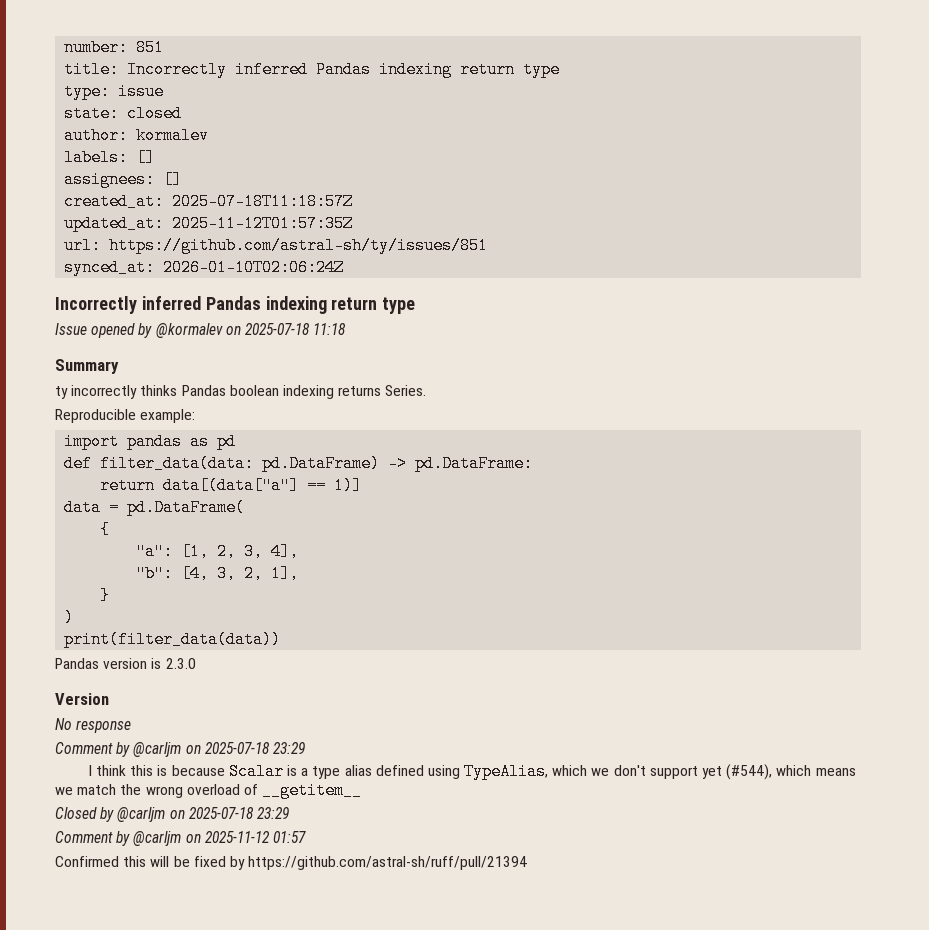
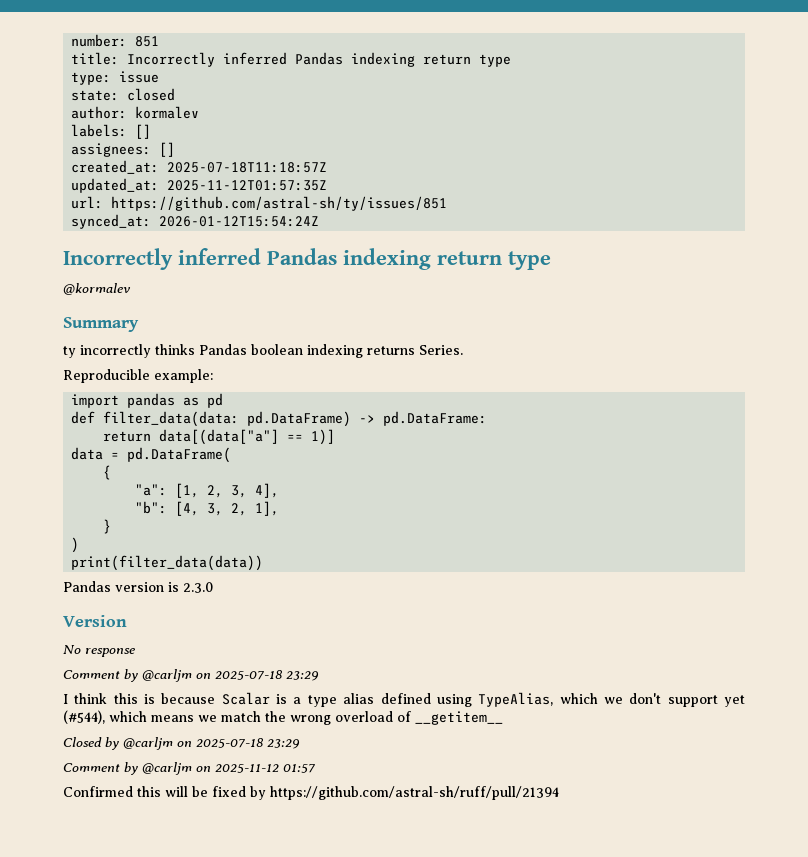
- synced_at: 2026-01-10T02:06:24Z
+ synced_at: 2026-01-12T15:54:24Z
  Incorrectly inferred Pandas indexing return type
- Issue opened by @kormalev on 2025-07-18 11:18
+ @kormalev

